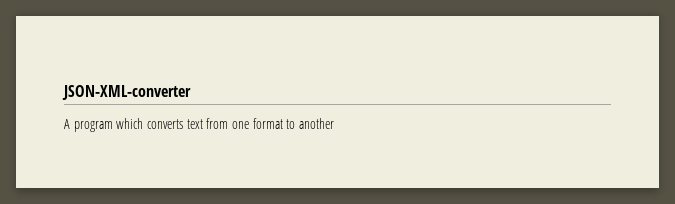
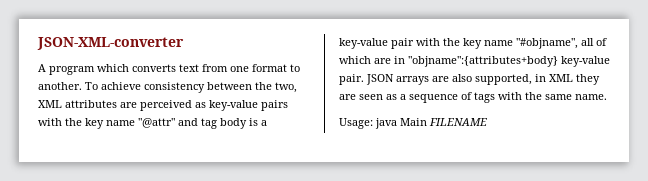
- A program which converts text from one format to another
+ A program which converts text from one format to another. To achieve consistency between the two, XML attributes are perceived as key-value pairs with the key name "@attr" and tag body is a key-value pair with the key name "#objname", all of which are in "objname":{attributes+body} key-value pair. JSON arrays are also supported, in XML they are seen as a sequence of tags with the same name.
+ Usage: java Main FILENAME

